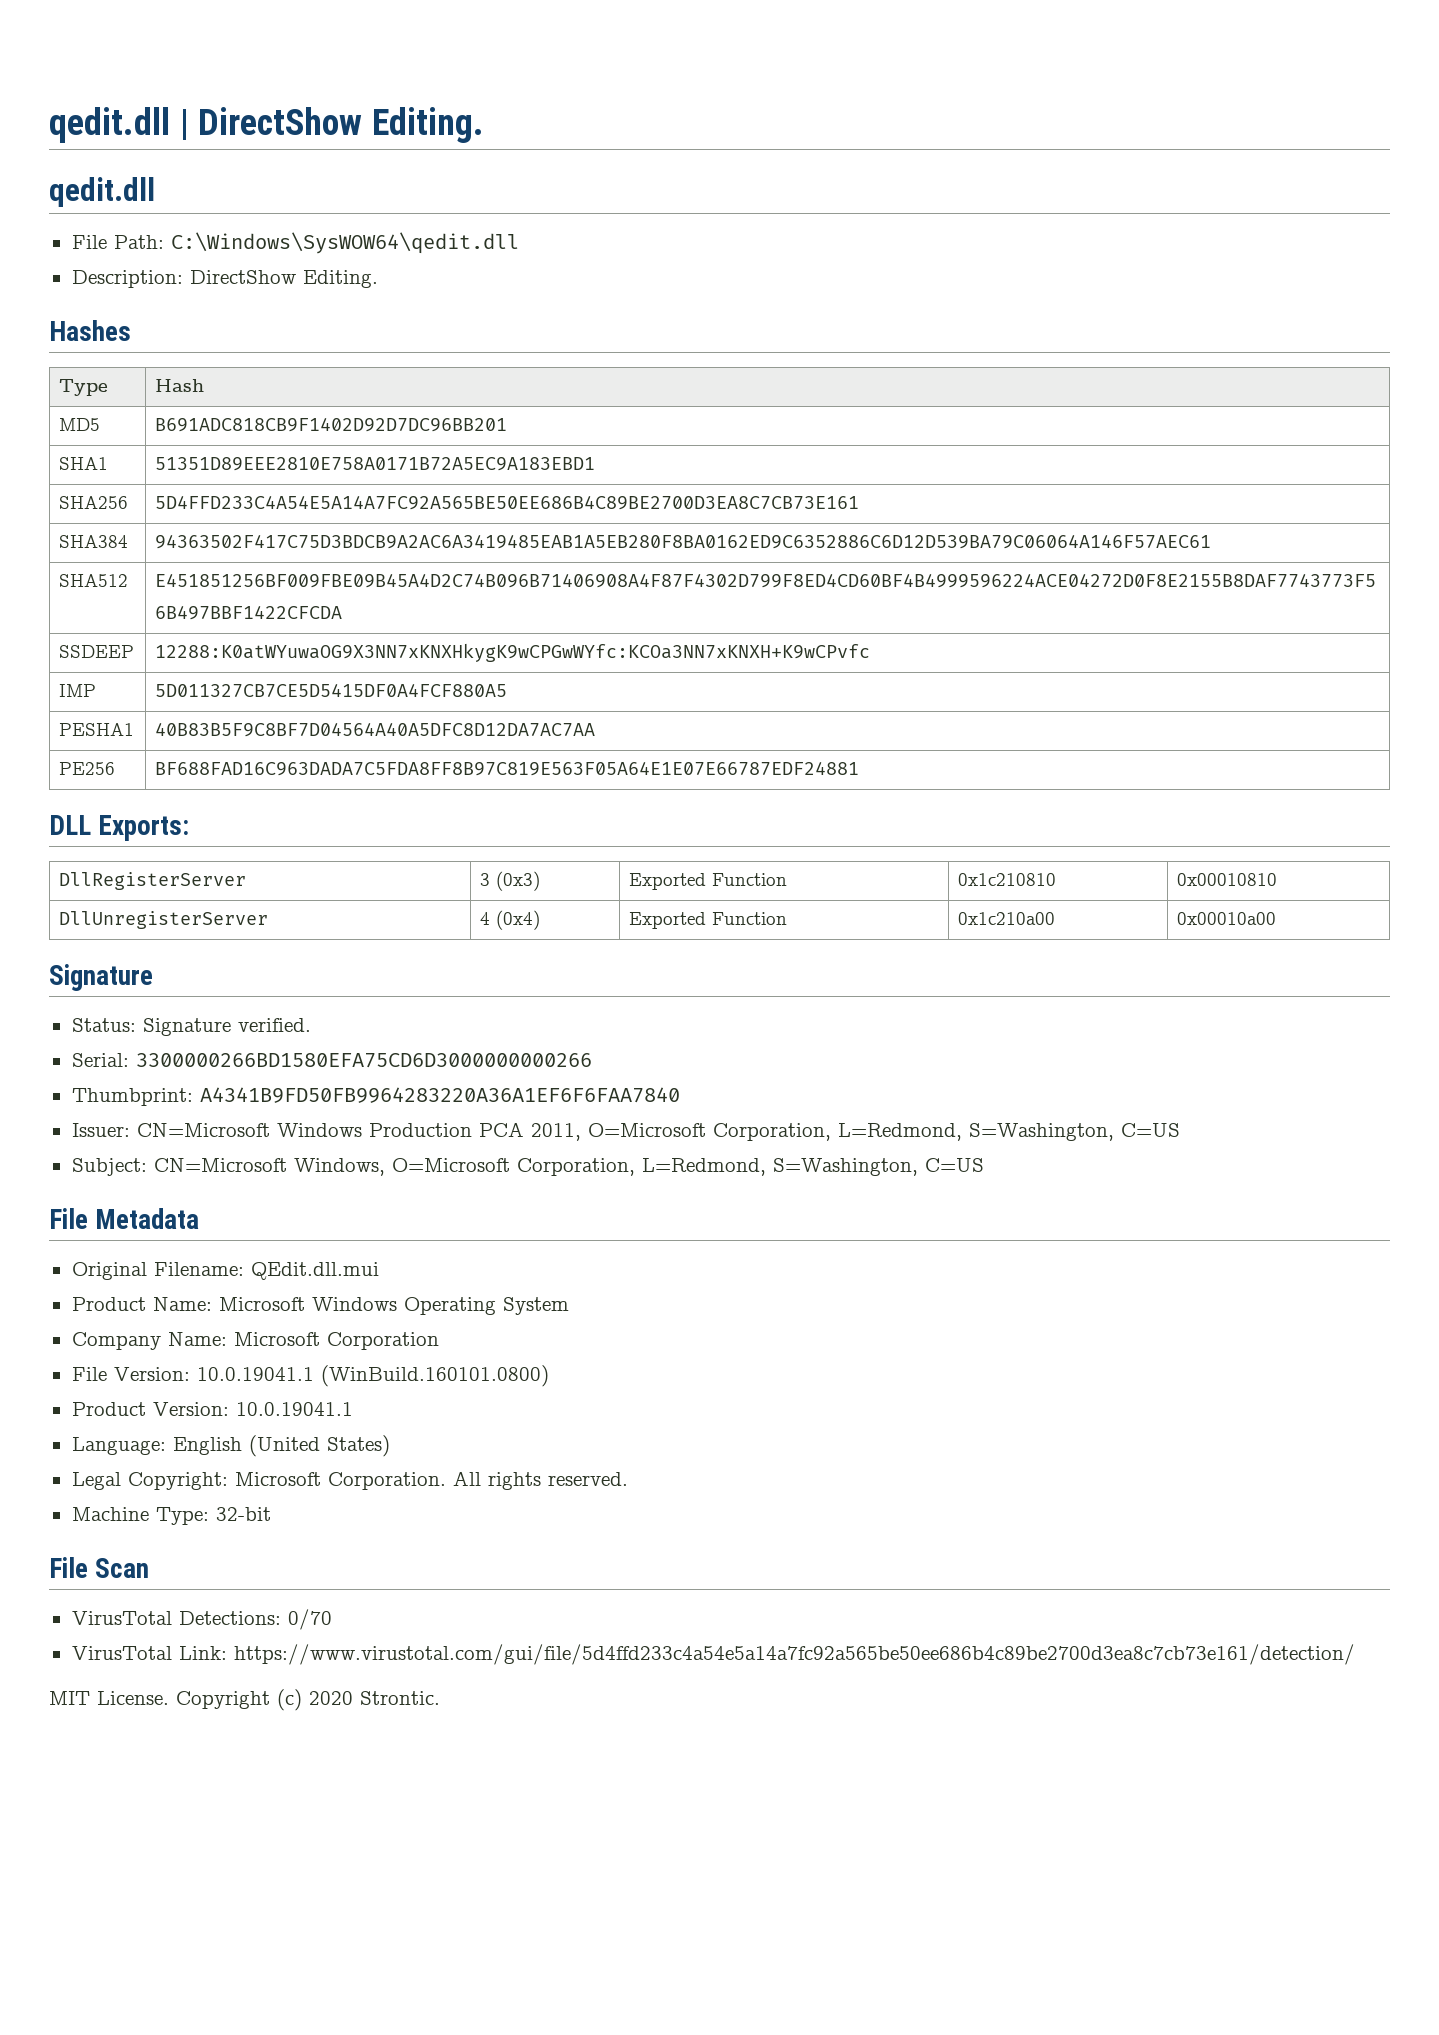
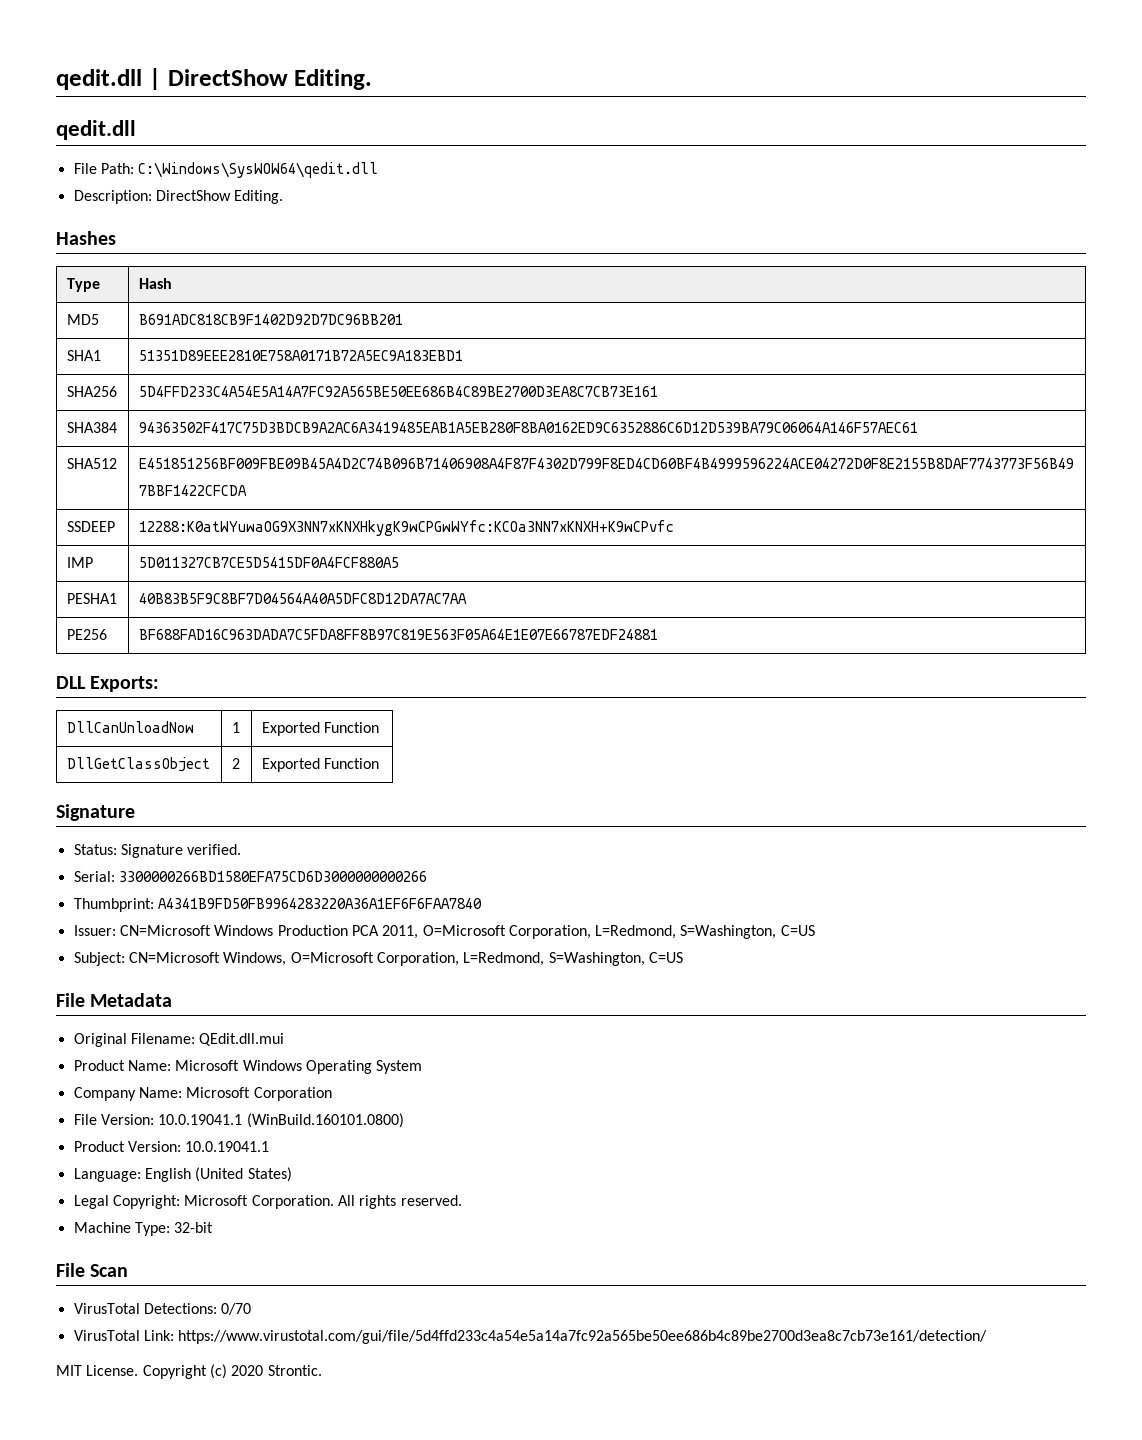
- DllRegisterServer | 3 (0x3) | Exported Function | 0x1c210810 | 0x00010810
- DllUnregisterServer | 4 (0x4) | Exported Function | 0x1c210a00 | 0x00010a00
+ DllCanUnloadNow | 1 | Exported Function
+ DllGetClassObject | 2 | Exported Function

